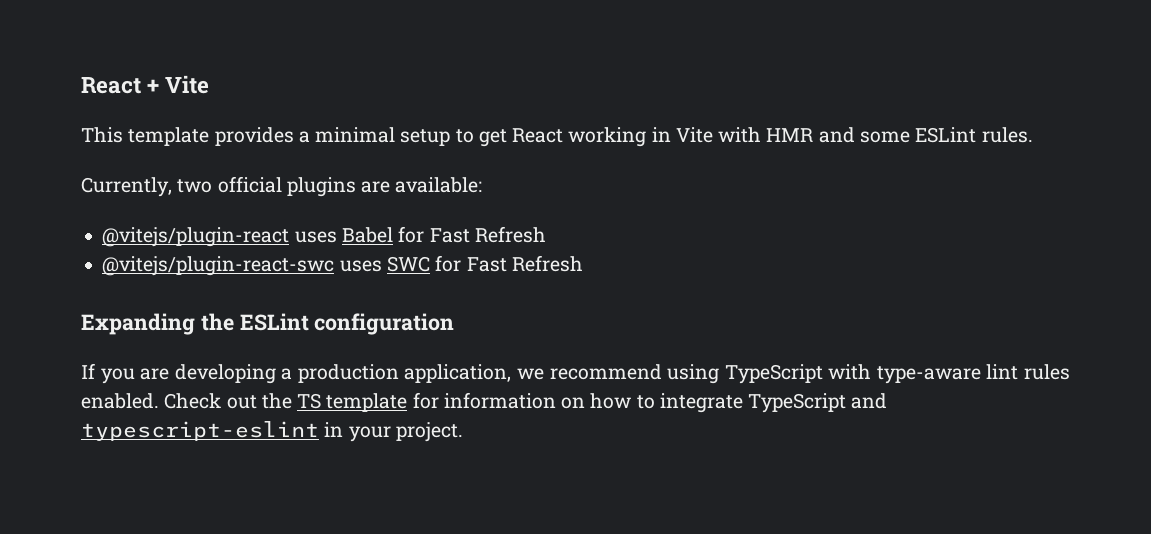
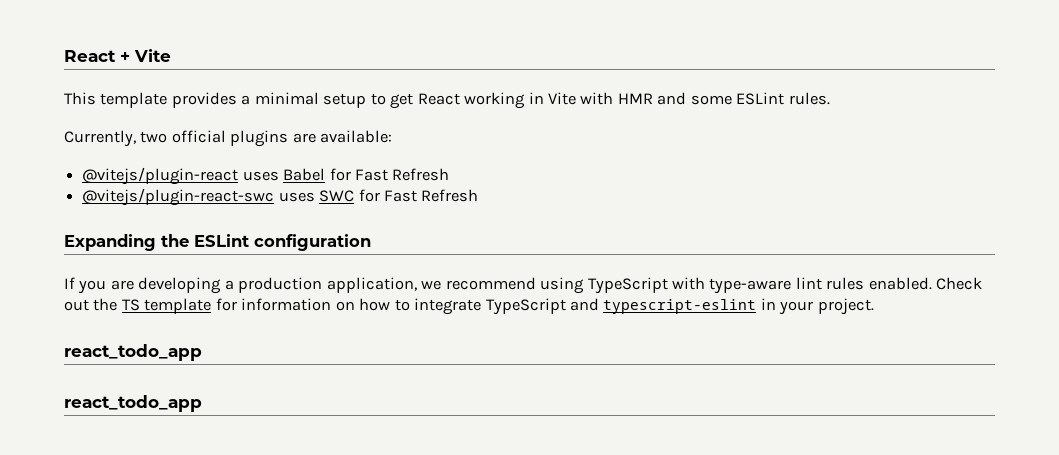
  Check out the TS template for information on how to integrate TypeScript and typescript-eslint in your project.
+ react_todo_app
+ react_todo_app

